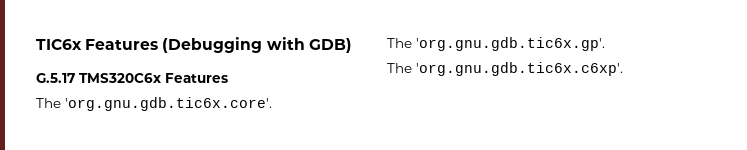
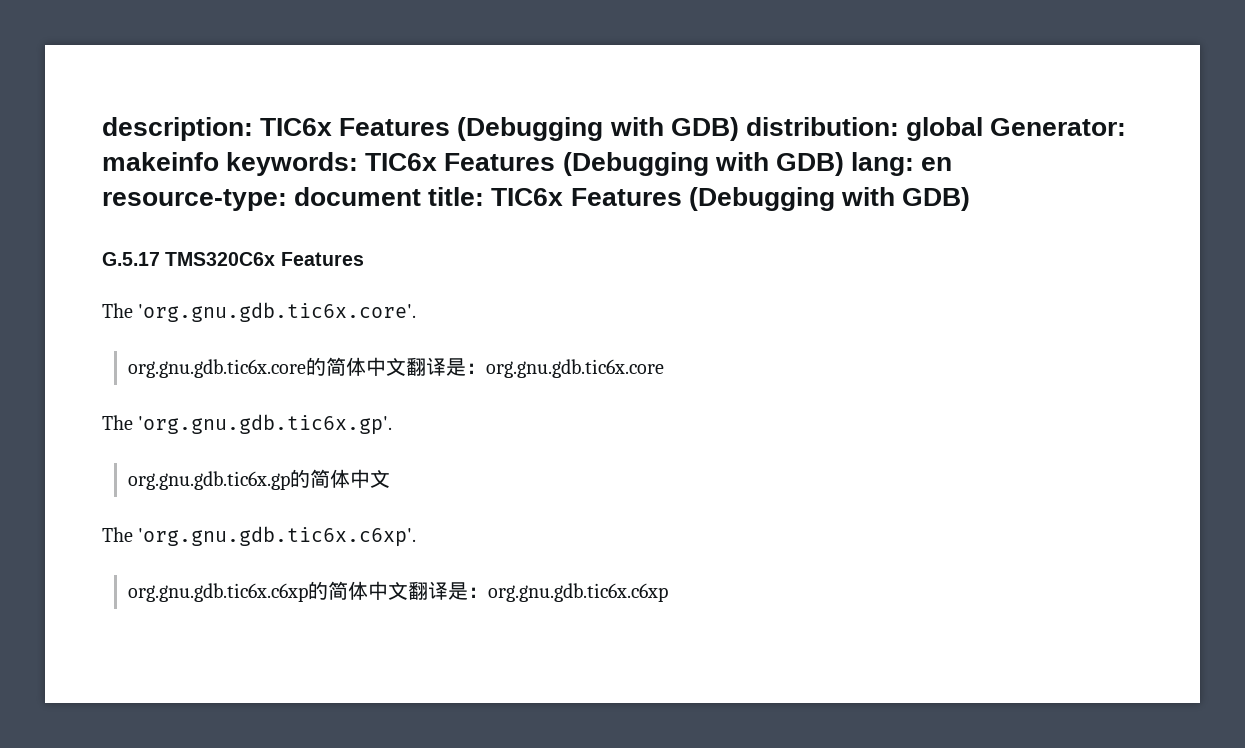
- TIC6x Features (Debugging with GDB)
+ description: TIC6x Features (Debugging with GDB) distribution: global Generator: makeinfo keywords: TIC6x Features (Debugging with GDB) lang: en resource-type: document title: TIC6x Features (Debugging with GDB)
+ org.gnu.gdb.tic6x.core的简体中文翻译是：org.gnu.gdb.tic6x.core
+ org.gnu.gdb.tic6x.gp的简体中文
+ org.gnu.gdb.tic6x.c6xp的简体中文翻译是：org.gnu.gdb.tic6x.c6xp

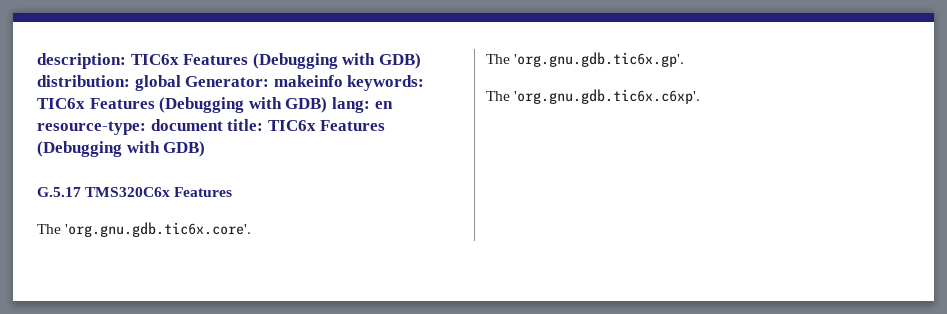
- org.gnu.gdb.tic6x.core的简体中文翻译是：org.gnu.gdb.tic6x.core
- org.gnu.gdb.tic6x.gp的简体中文
- org.gnu.gdb.tic6x.c6xp的简体中文翻译是：org.gnu.gdb.tic6x.c6xp

